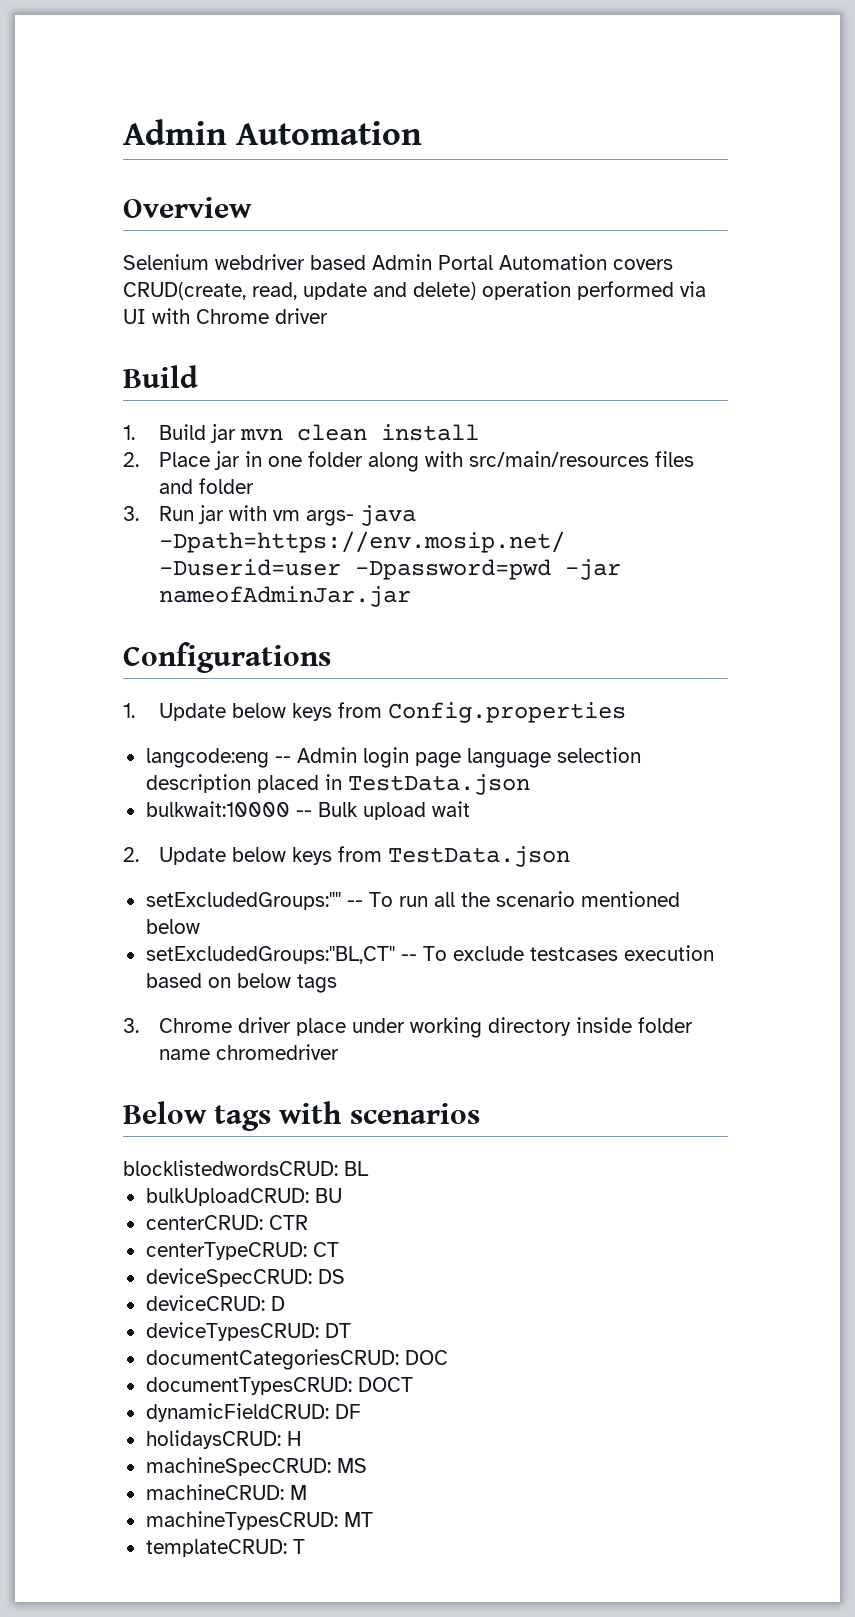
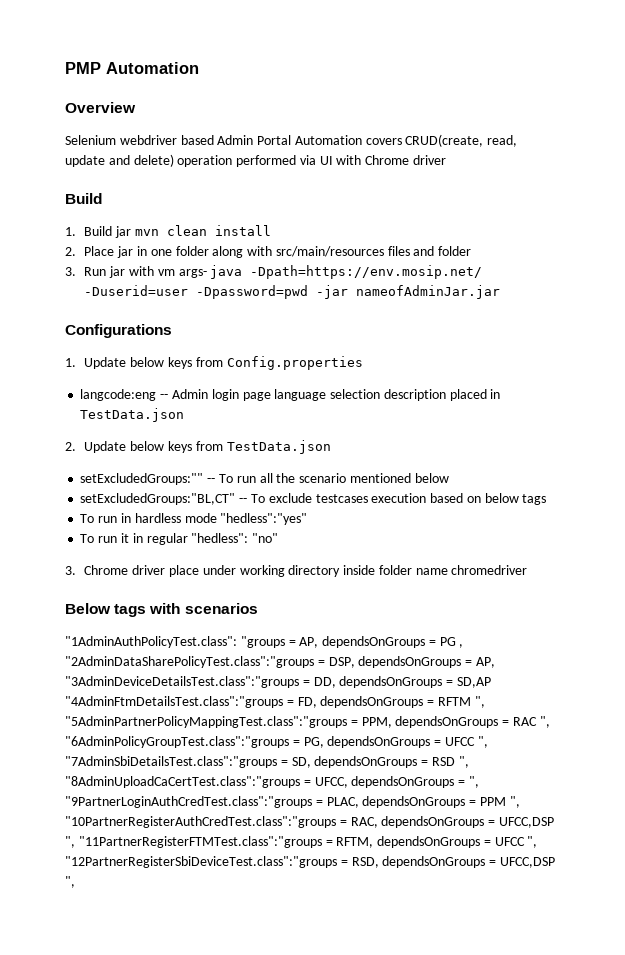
- Admin Automation
+ PMP Automation
- bulkwait:10000 -- Bulk upload wait
+ To run in hardless mode "hedless":"yes"
+ To run it in regular "hedless": "no"
- blocklistedwordsCRUD: BL
- bulkUploadCRUD: BU
- centerCRUD: CTR
- centerTypeCRUD: CT
- deviceSpecCRUD: DS
- deviceCRUD: D
- deviceTypesCRUD: DT
- documentCategoriesCRUD: DOC
- documentTypesCRUD: DOCT
- dynamicFieldCRUD: DF
- holidaysCRUD: H
- machineSpecCRUD: MS
- machineCRUD: M
- machineTypesCRUD: MT
- templateCRUD: T
+ "1AdminAuthPolicyTest.class": "groups = AP, dependsOnGroups = PG , "2AdminDataSharePolicyTest.class":"groups = DSP, dependsOnGroups = AP, "3AdminDeviceDetailsTest.class":"groups = DD, dependsOnGroups = SD,AP "4AdminFtmDetailsTest.class":"groups = FD, dependsOnGroups = RFTM ", "5AdminPartnerPolicyMappingTest.class":"groups = PPM, dependsOnGroups = RAC ", "6AdminPolicyGroupTest.class":"groups = PG, dependsOnGroups = UFCC ", "7AdminSbiDetailsTest.class":"groups = SD, dependsOnGroups = RSD ", "8AdminUploadCaCertTest.class":"groups = UFCC, dependsOnGroups = ", "9PartnerLoginAuthCredTest.class":"groups = PLAC, dependsOnGroups = PPM ", "10PartnerRegisterAuthCredTest.class":"groups = RAC, dependsOnGroups = UFCC,DSP ", "11PartnerRegisterFTMTest.class":"groups = RFTM, dependsOnGroups = UFCC ", "12PartnerRegisterSbiDeviceTest.class":"groups = RSD, dependsOnGroups = UFCC,DSP ",

